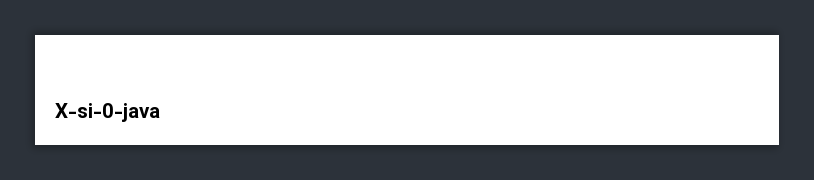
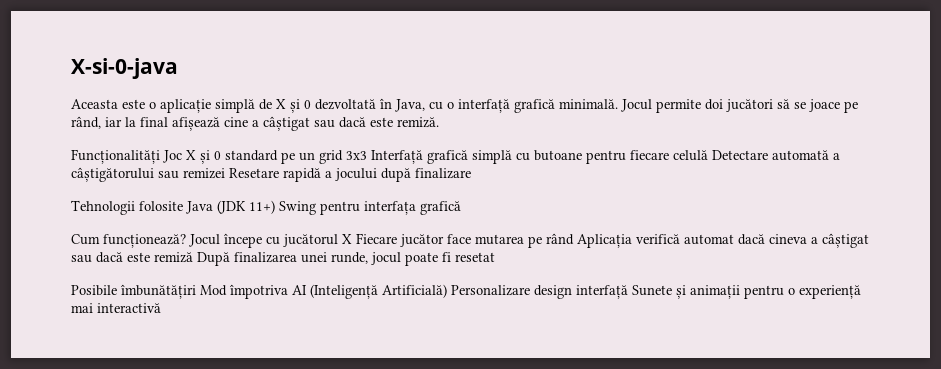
+ Aceasta este o aplicație simplă de X și 0 dezvoltată în Java, cu o interfață grafică minimală. Jocul permite doi jucători să se joace pe rând, iar la final afișează cine a câștigat sau dacă este remiză.
+ Funcționalități Joc X și 0 standard pe un grid 3x3 Interfață grafică simplă cu butoane pentru fiecare celulă Detectare automată a câștigătorului sau remizei Resetare rapidă a jocului după finalizare
+ Tehnologii folosite Java (JDK 11+) Swing pentru interfața grafică
+ Cum funcționează? Jocul începe cu jucătorul X Fiecare jucător face mutarea pe rând Aplicația verifică automat dacă cineva a câștigat sau dacă este remiză După finalizarea unei runde, jocul poate fi resetat
+ Posibile îmbunătățiri Mod împotriva AI (Inteligență Artificială) Personalizare design interfață Sunete și animații pentru o experiență mai interactivă

